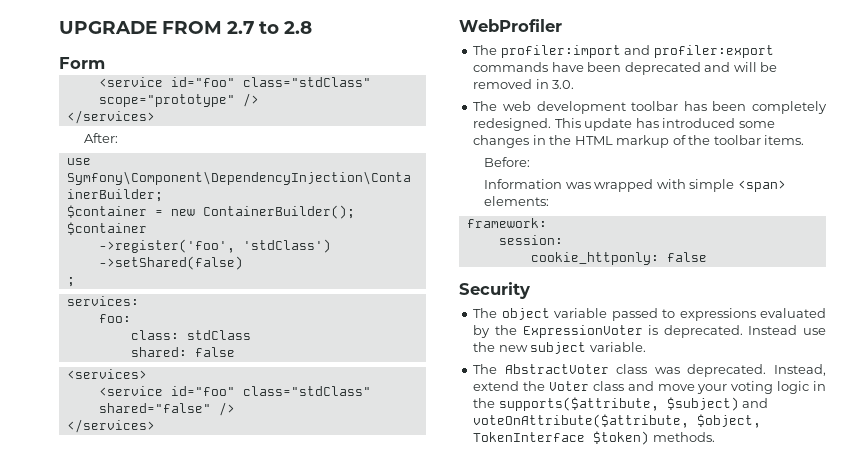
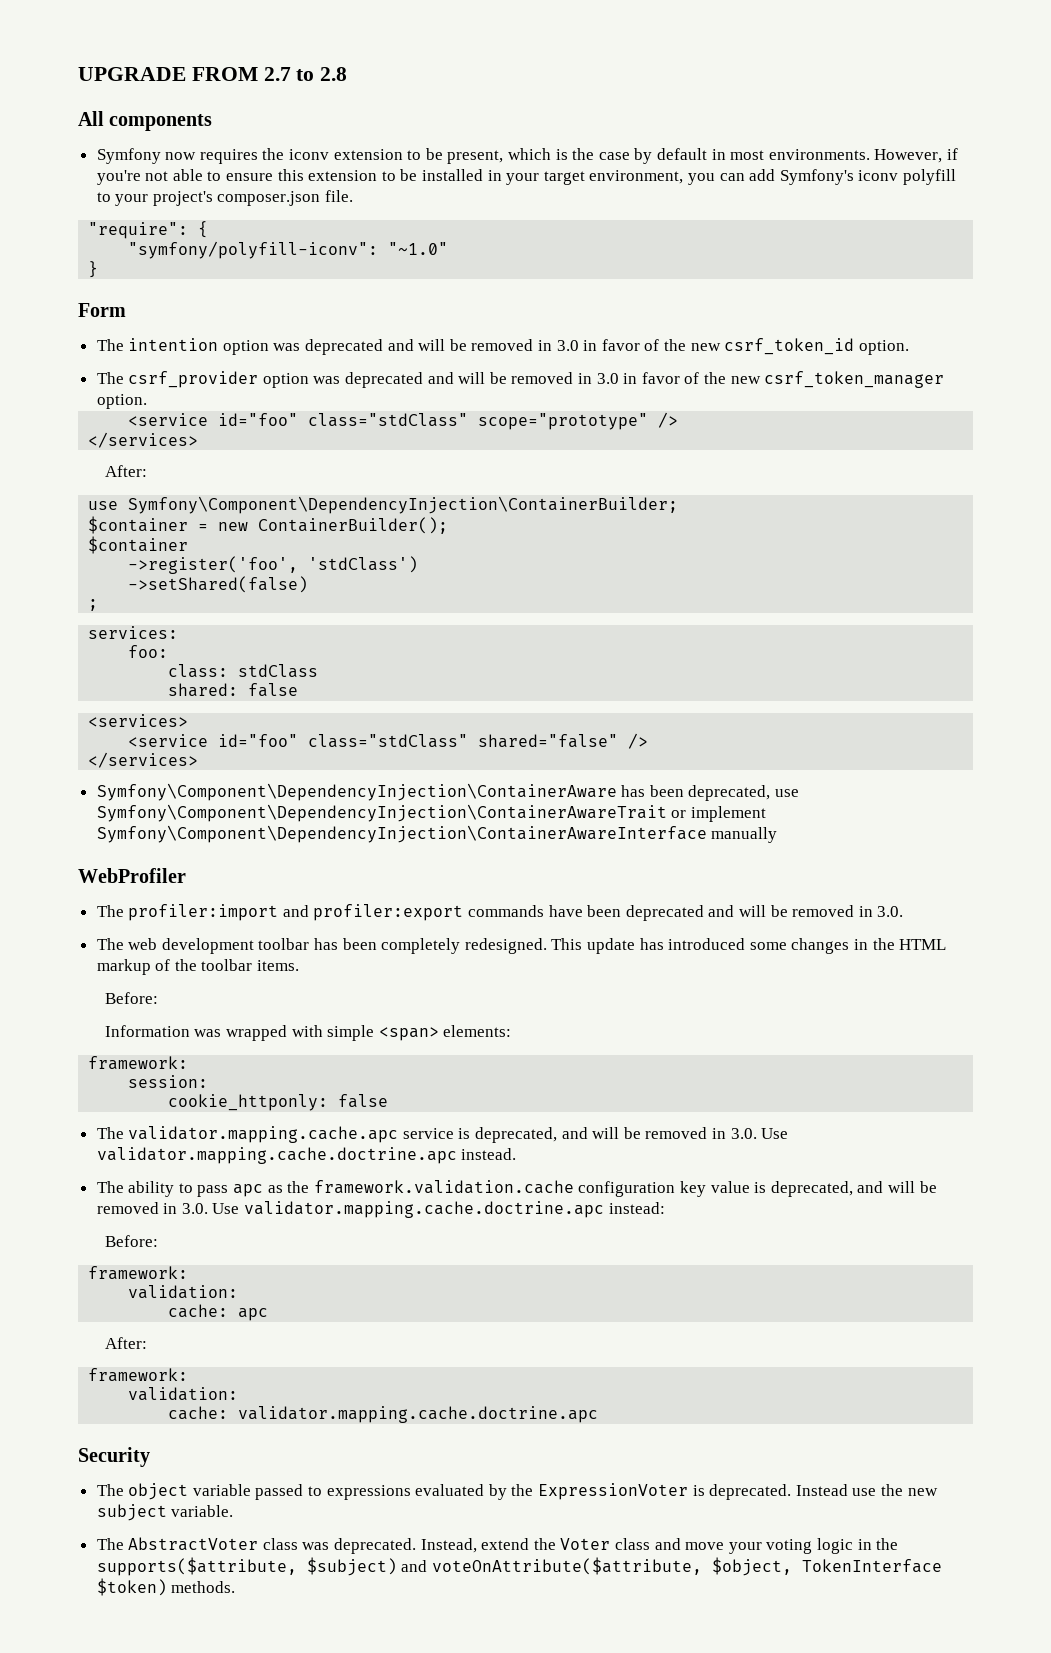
+ All components
+ Symfony now requires the iconv extension to be present, which is the case by default in most environments. However, if you're not able to ensure this extension to be installed in your target environment, you can add Symfony's iconv polyfill to your project's composer.json file.
+ "require": {
+ "symfony/polyfill-iconv": "~1.0"
+ }
  Form
+ The intention option was deprecated and will be removed in 3.0 in favor of the new csrf_token_id option.
+ The csrf_provider option was deprecated and will be removed in 3.0 in favor of the new csrf_token_manager option.
+ Symfony\Component\DependencyInjection\ContainerAware has been deprecated, use Symfony\Component\DependencyInjection\ContainerAwareTrait or implement Symfony\Component\DependencyInjection\ContainerAwareInterface manually
+ The validator.mapping.cache.apc service is deprecated, and will be removed in 3.0. Use validator.mapping.cache.doctrine.apc instead.
+ The ability to pass apc as the framework.validation.cache configuration key value is deprecated, and will be removed in 3.0. Use validator.mapping.cache.doctrine.apc instead:
+ Before:
+ framework:
+ validation:
+ cache: apc
+ After:
+ framework:
+ validation:
+ cache: validator.mapping.cache.doctrine.apc

